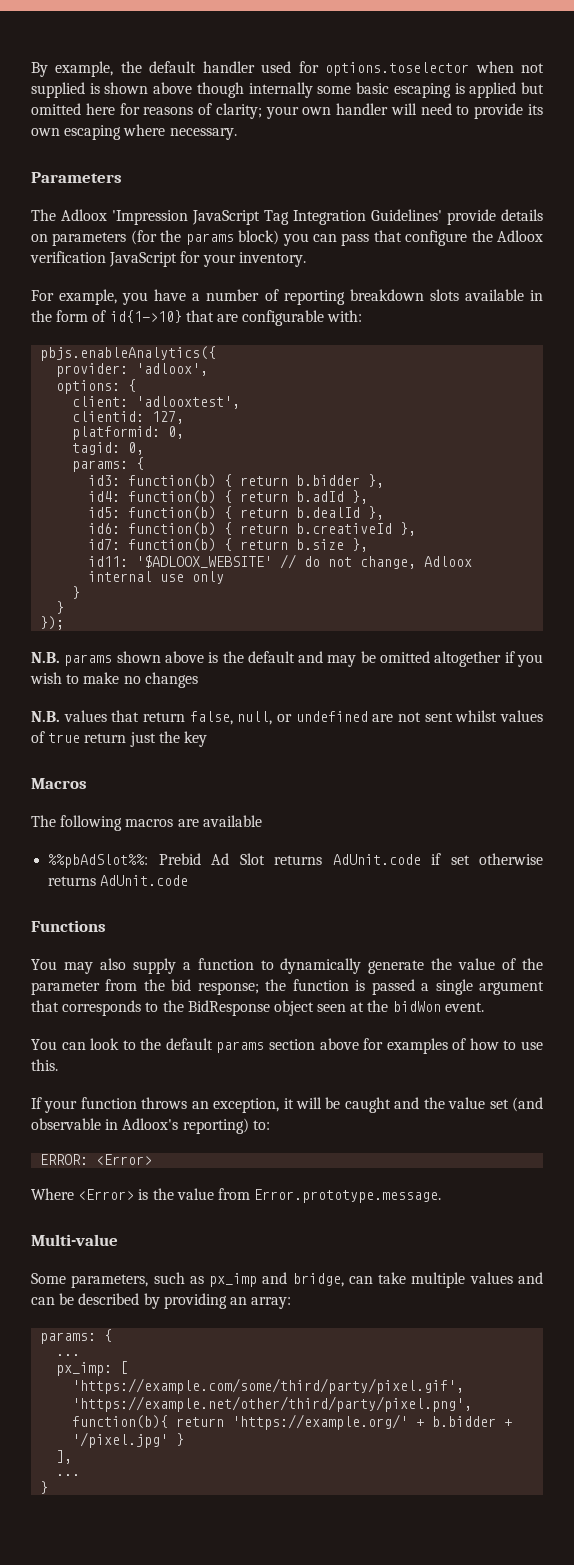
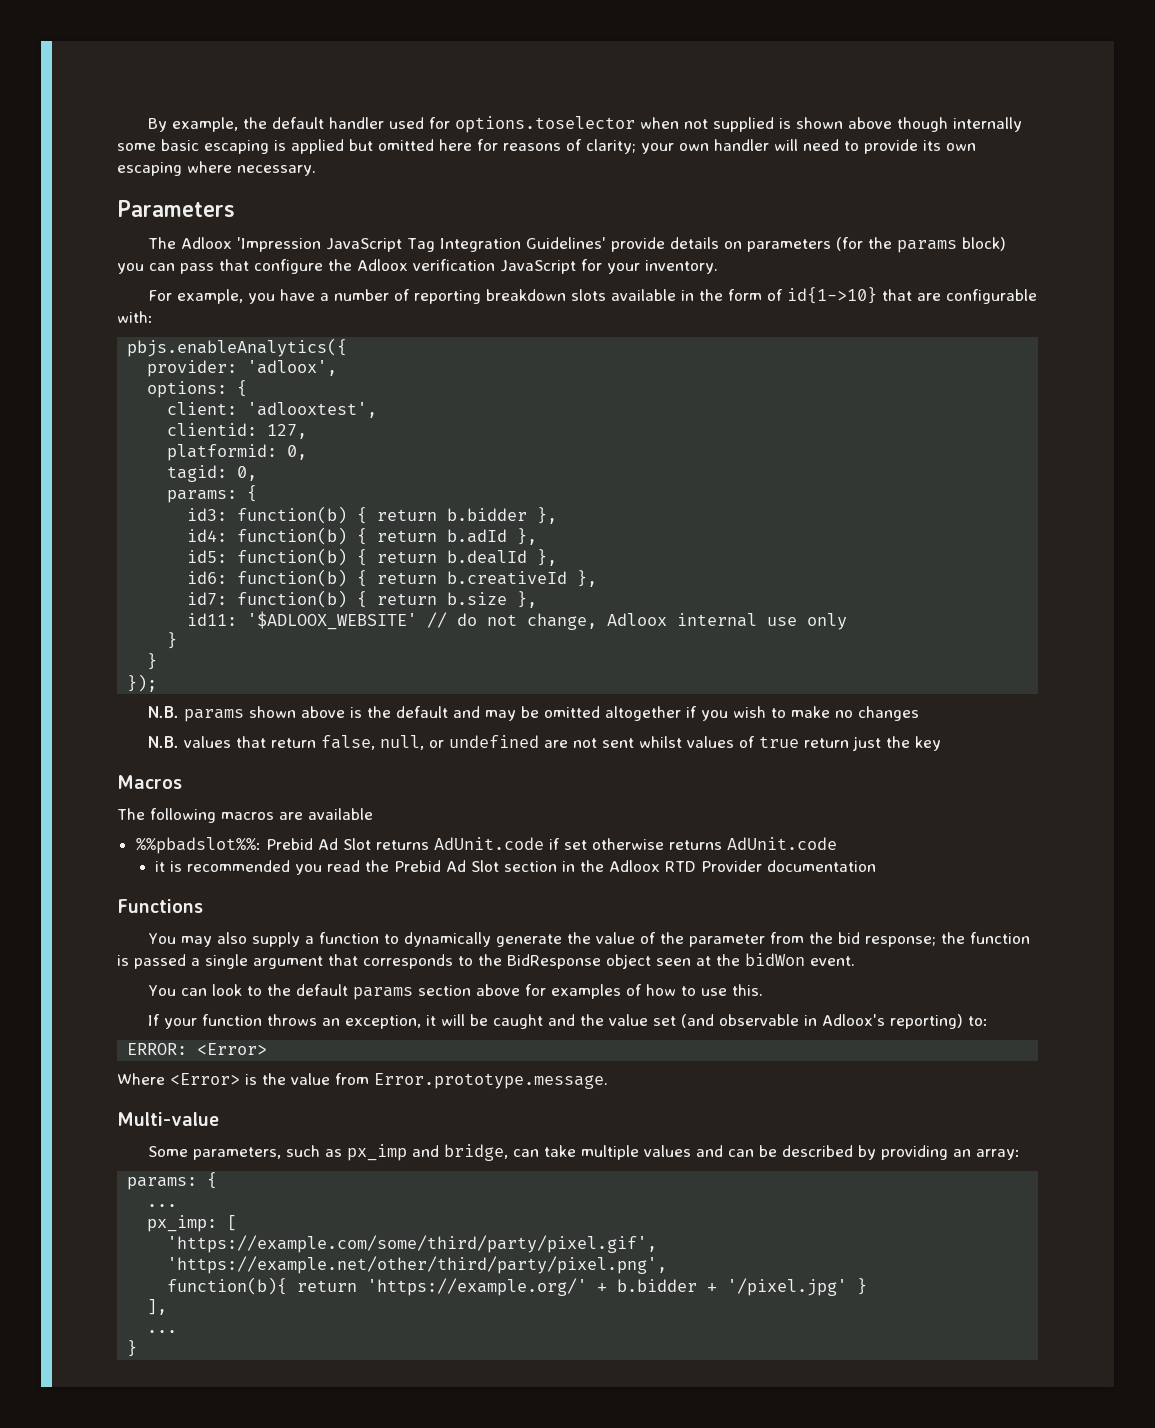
- %%pbAdSlot%%: Prebid Ad Slot returns AdUnit.code if set otherwise returns AdUnit.code
+ %%pbadslot%%: Prebid Ad Slot returns AdUnit.code if set otherwise returns AdUnit.code
+ it is recommended you read the Prebid Ad Slot section in the Adloox RTD Provider documentation

